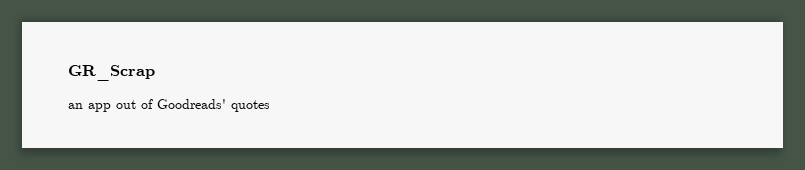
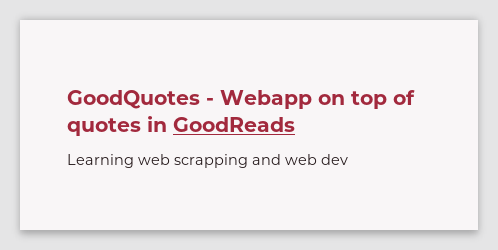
- GR_Scrap
- an app out of Goodreads' quotes
+ GoodQuotes - Webapp on top of quotes in GoodReads
+ Learning web scrapping and web dev

